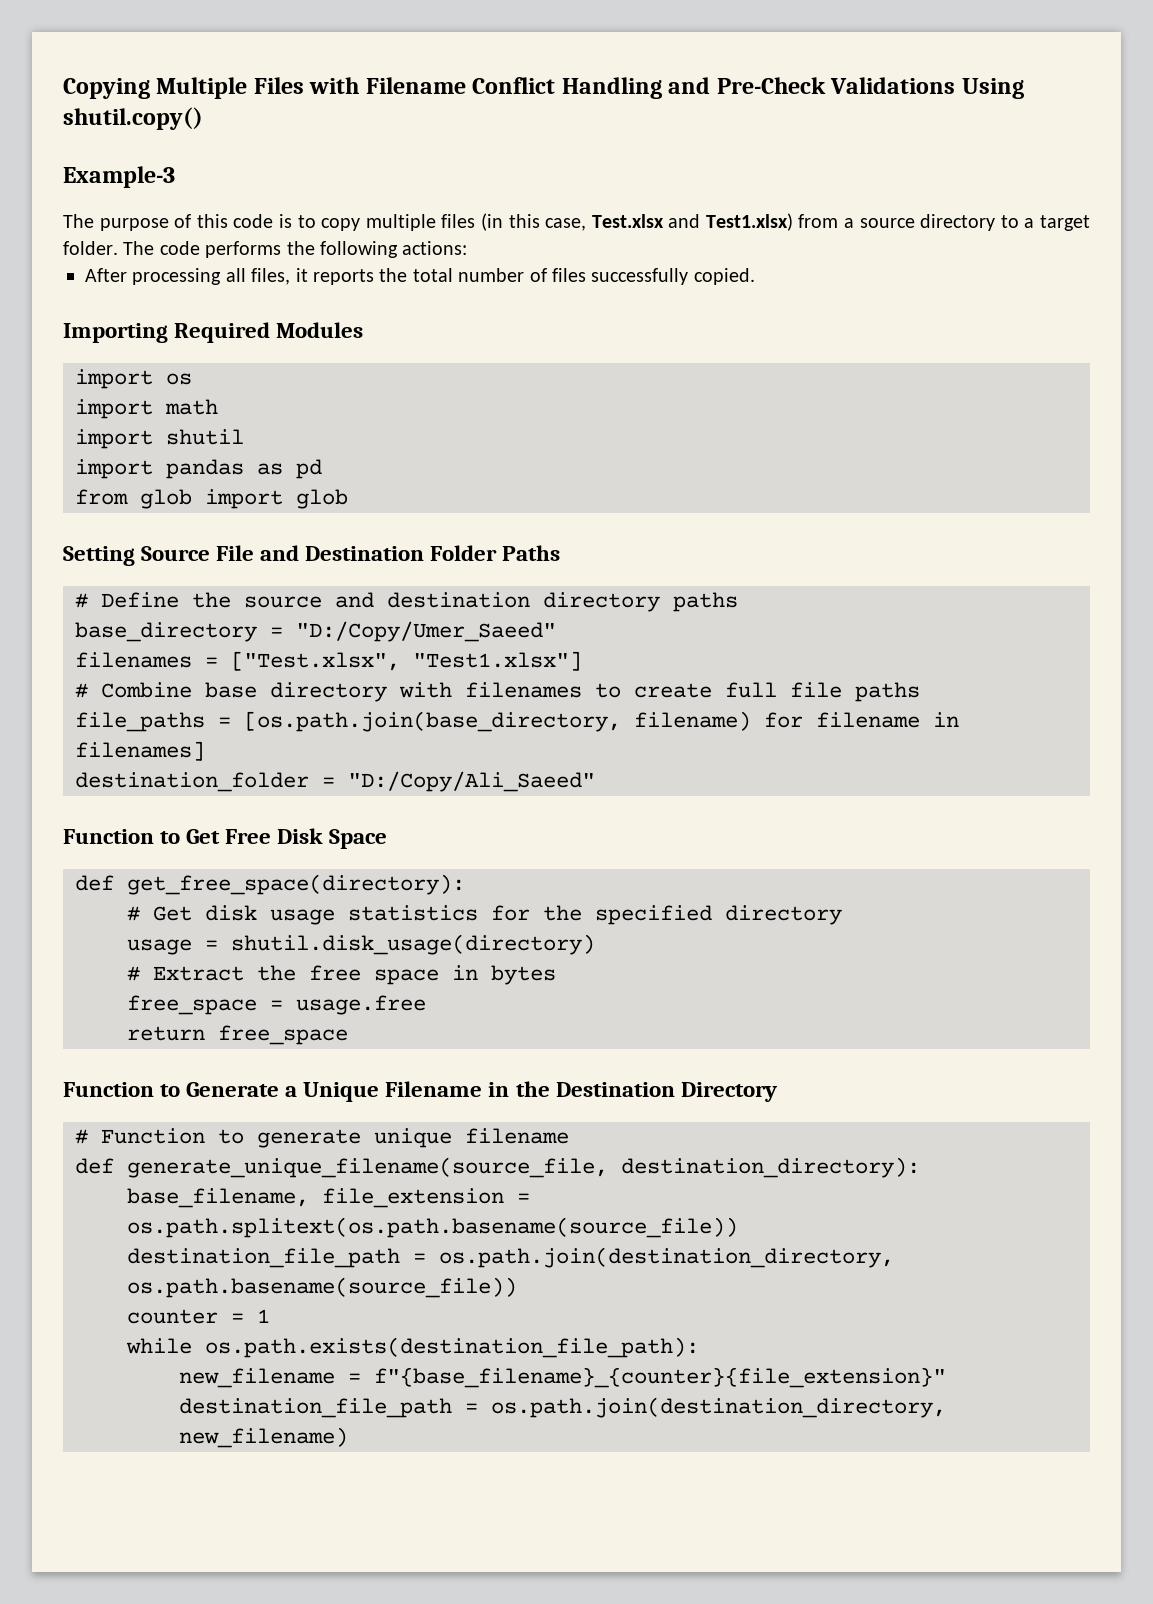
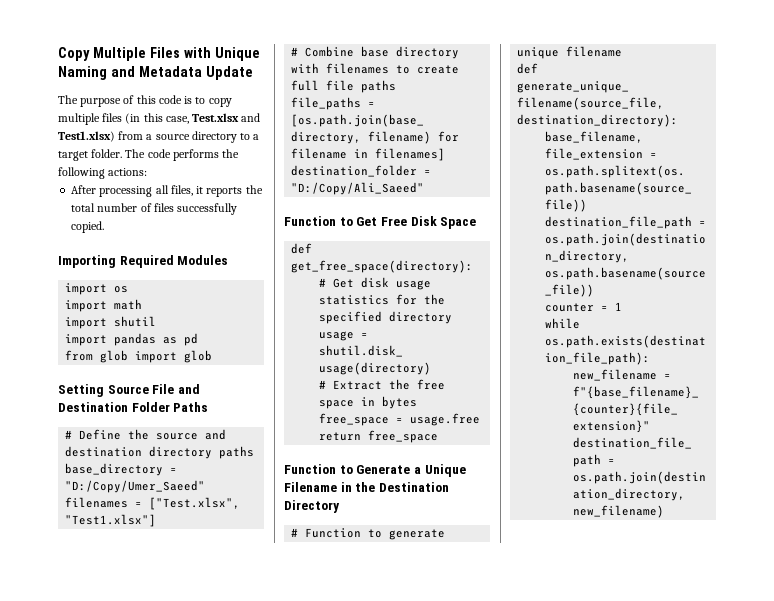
- Copying Multiple Files with Filename Conflict Handling and Pre-Check Validations Using shutil.copy()
- Example-3
+ Copy Multiple Files with Unique Naming and Metadata Update

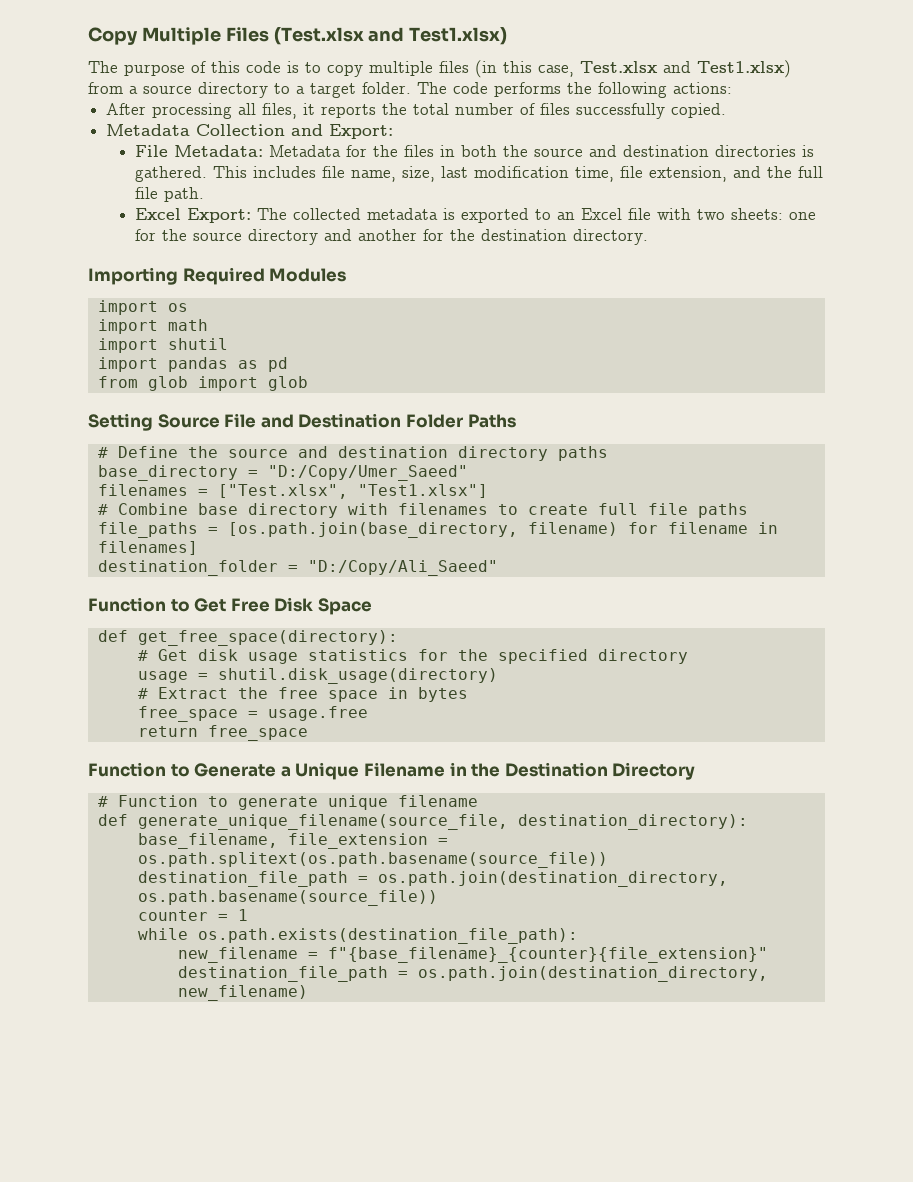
- Copy Multiple Files with Unique Naming and Metadata Update
+ Copy Multiple Files (Test.xlsx and Test1.xlsx)
+ Metadata Collection and Export:
+ File Metadata: Metadata for the files in both the source and destination directories is gathered. This includes file name, size, last modification time, file extension, and the full file path.
+ Excel Export: The collected metadata is exported to an Excel file with two sheets: one for the source directory and another for the destination directory.

